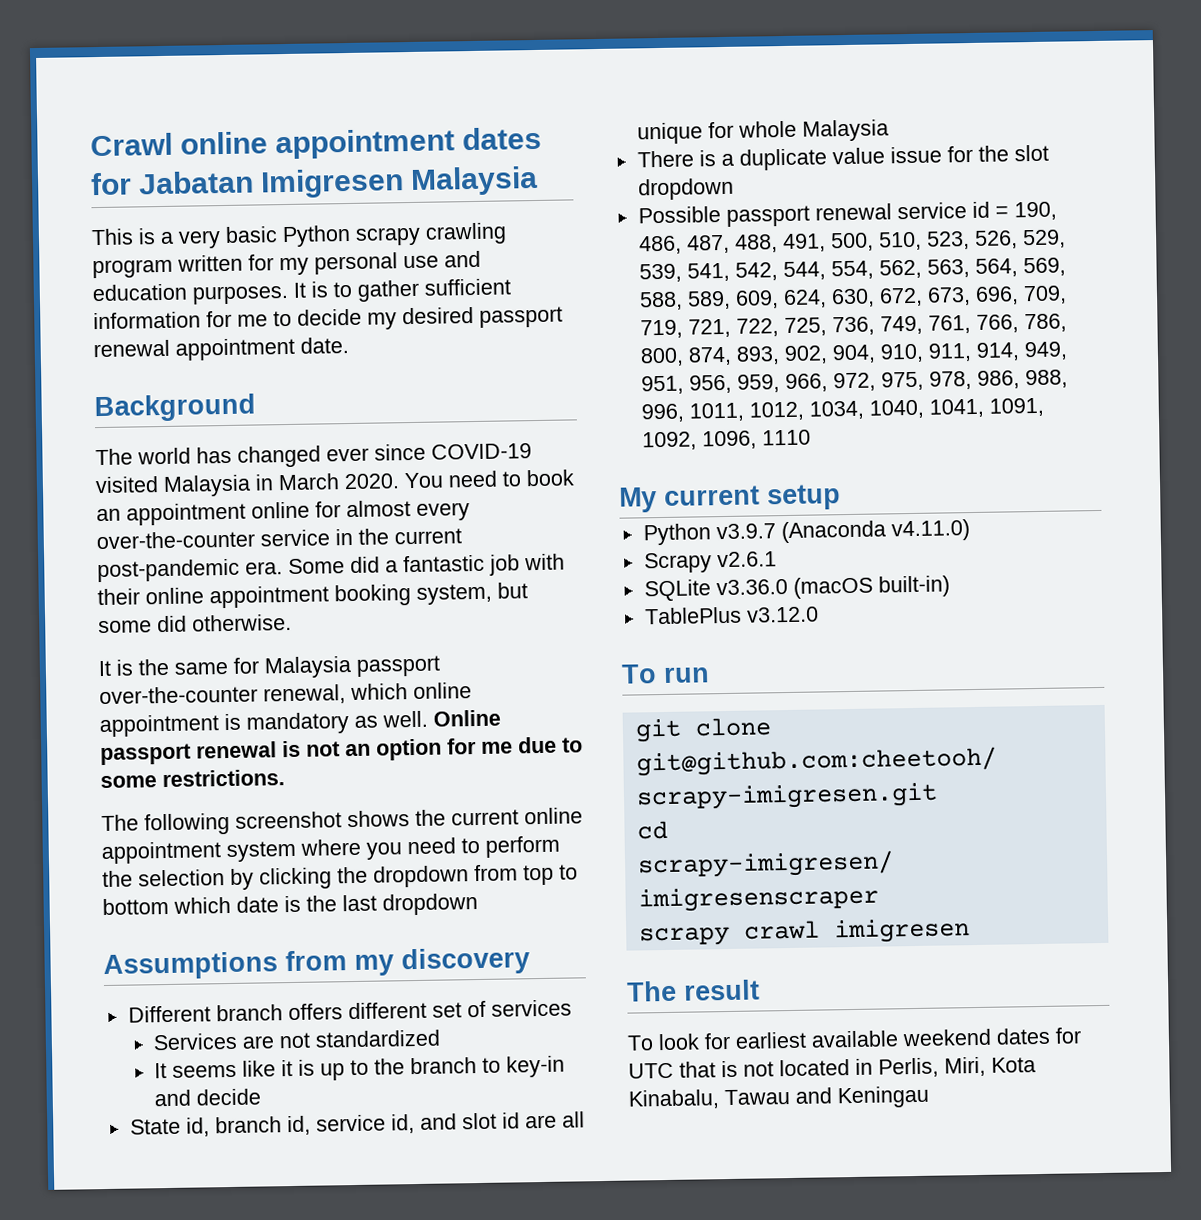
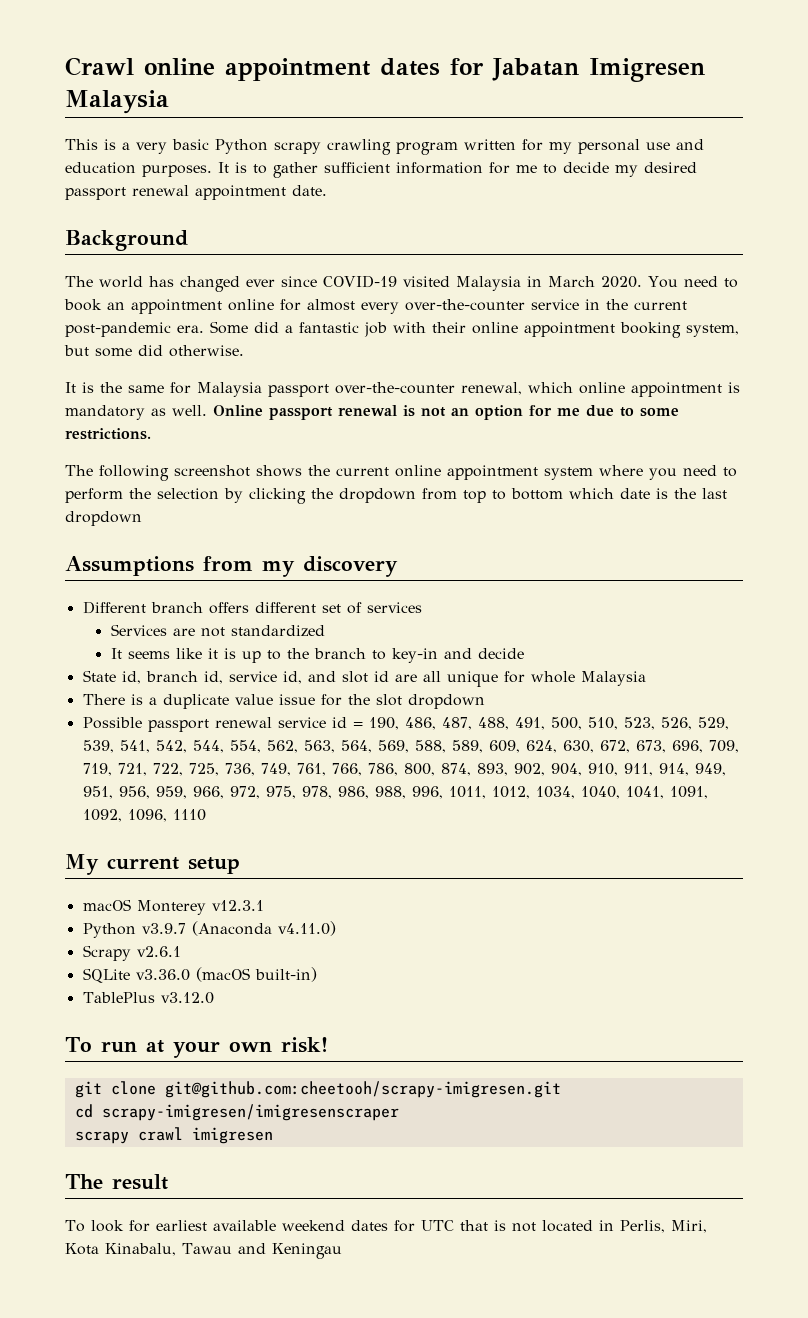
+ macOS Monterey v12.3.1
- To run
+ To run at your own risk!

